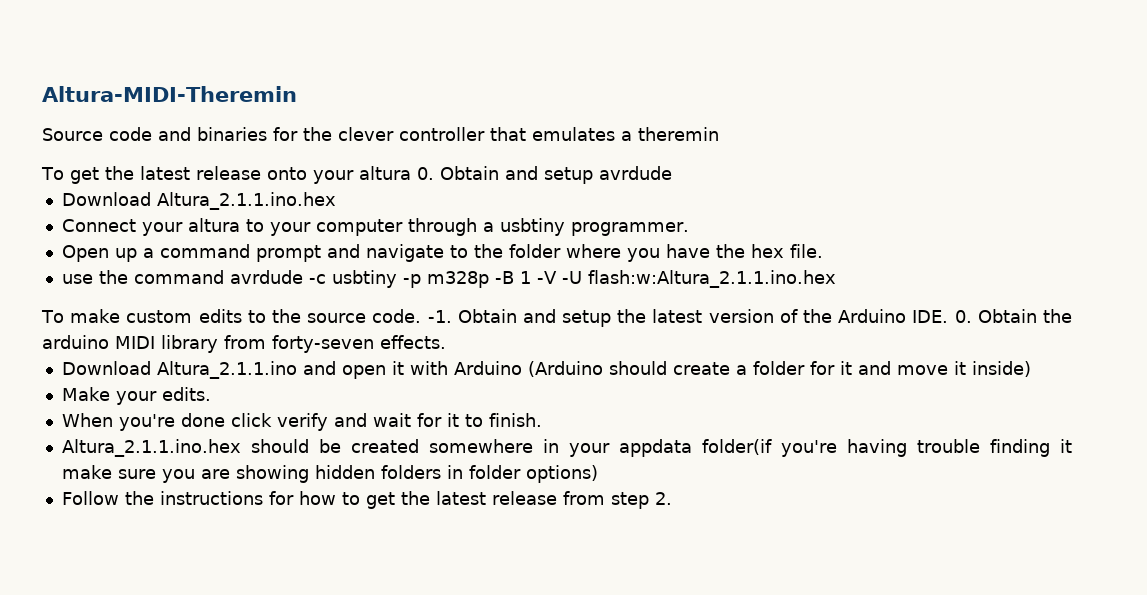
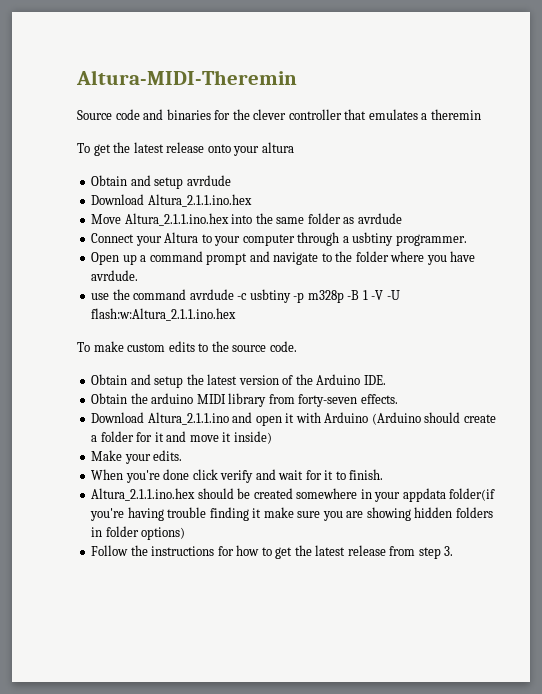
- To get the latest release onto your altura 0. Obtain and setup avrdude
+ To get the latest release onto your altura
+ Obtain and setup avrdude
+ Move Altura_2.1.1.ino.hex into the same folder as avrdude
- Connect your altura to your computer through a usbtiny programmer.
+ Connect your Altura to your computer through a usbtiny programmer.
- Open up a command prompt and navigate to the folder where you have the hex file.
+ Open up a command prompt and navigate to the folder where you have avrdude.
- To make custom edits to the source code. -1. Obtain and setup the latest version of the Arduino IDE. 0. Obtain the arduino MIDI library from forty-seven effects.
+ To make custom edits to the source code.
+ Obtain and setup the latest version of the Arduino IDE.
+ Obtain the arduino MIDI library from forty-seven effects.
- Follow the instructions for how to get the latest release from step 2.
+ Follow the instructions for how to get the latest release from step 3.

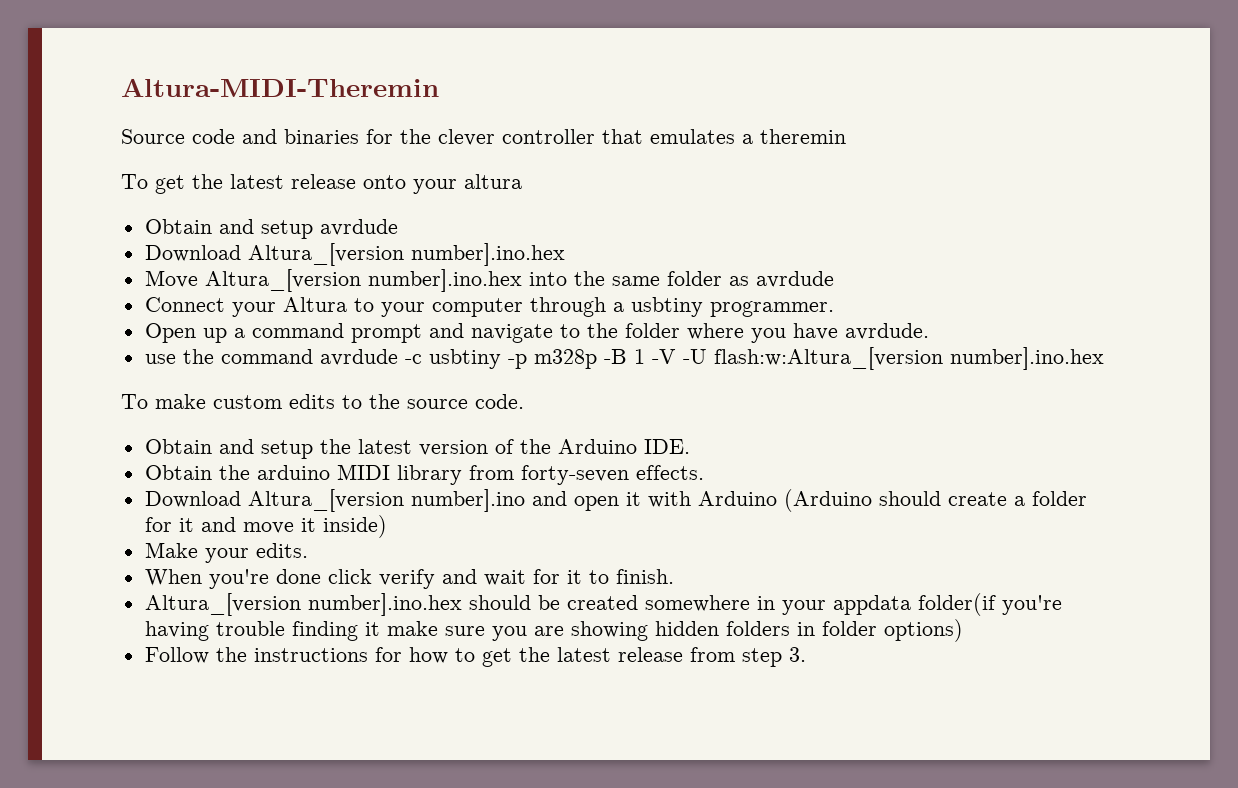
- Download Altura_2.1.1.ino.hex
+ Download Altura_[version number].ino.hex
- Move Altura_2.1.1.ino.hex into the same folder as avrdude
+ Move Altura_[version number].ino.hex into the same folder as avrdude
- use the command avrdude -c usbtiny -p m328p -B 1 -V -U flash:w:Altura_2.1.1.ino.hex
+ use the command avrdude -c usbtiny -p m328p -B 1 -V -U flash:w:Altura_[version number].ino.hex
- Download Altura_2.1.1.ino and open it with Arduino (Arduino should create a folder for it and move it inside)
+ Download Altura_[version number].ino and open it with Arduino (Arduino should create a folder for it and move it inside)
- Altura_2.1.1.ino.hex should be created somewhere in your appdata folder(if you're having trouble finding it make sure you are showing hidden folders in folder options)
+ Altura_[version number].ino.hex should be created somewhere in your appdata folder(if you're having trouble finding it make sure you are showing hidden folders in folder options)

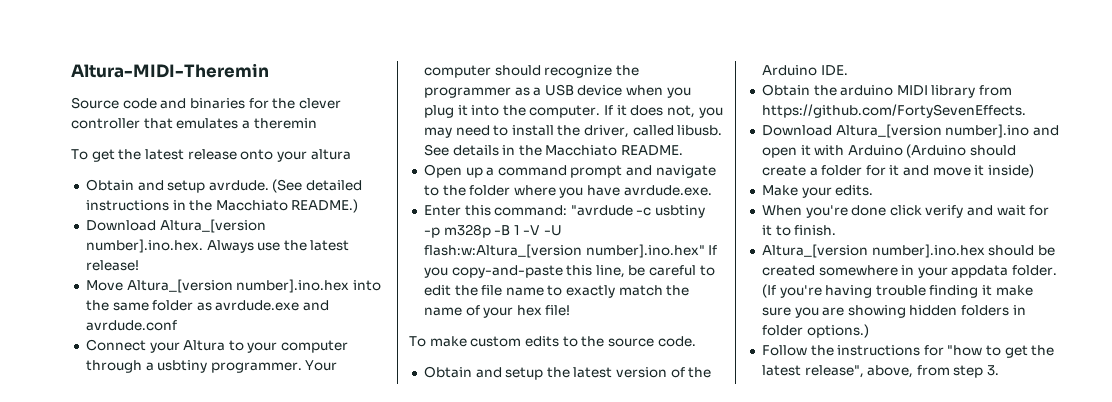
- Obtain and setup avrdude
- Download Altura_[version number].ino.hex
+ Obtain and setup avrdude. (See detailed instructions in the Macchiato README.)
+ Download Altura_[version number].ino.hex. Always use the latest release!
- Move Altura_[version number].ino.hex into the same folder as avrdude
+ Move Altura_[version number].ino.hex into the same folder as avrdude.exe and avrdude.conf
+ Your computer should recognize the programmer as a USB device when you plug it into the computer. If it does not, you may need to install the driver, called libusb. See details in the Macchiato README.
- Open up a command prompt and navigate to the folder where you have avrdude.
- use the command avrdude -c usbtiny -p m328p -B 1 -V -U flash:w:Altura_[version number].ino.hex
+ Open up a command prompt and navigate to the folder where you have avrdude.exe.
+ Enter this command: "avrdude -c usbtiny -p m328p -B 1 -V -U flash:w:Altura_[version number].ino.hex" If you copy-and-paste this line, be careful to edit the file name to exactly match the name of your hex file!
- Obtain the arduino MIDI library from forty-seven effects.
+ Obtain the arduino MIDI library from https://github.com/FortySevenEffects.
- Altura_[version number].ino.hex should be created somewhere in your appdata folder(if you're having trouble finding it make sure you are showing hidden folders in folder options)
+ Altura_[version number].ino.hex should be created somewhere in your appdata folder. (If you're having trouble finding it make sure you are showing hidden folders in folder options.)
- Follow the instructions for how to get the latest release from step 3.
+ Follow the instructions for "how to get the latest release", above, from step 3.

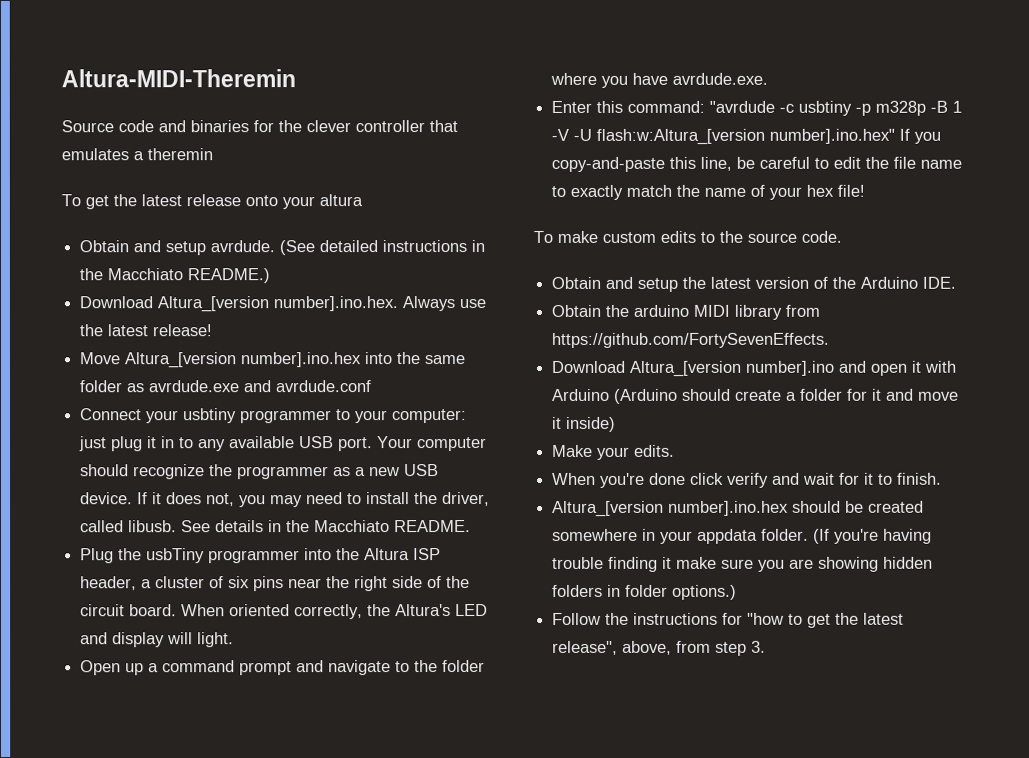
- Connect your Altura to your computer through a usbtiny programmer.
+ Connect your usbtiny programmer to your computer: just plug it in to any available USB port.
- Your computer should recognize the programmer as a USB device when you plug it into the computer.
+ Your computer should recognize the programmer as a new USB device.
+ Plug the usbTiny programmer into the Altura ISP header, a cluster of six pins near the right side of the circuit board. When oriented correctly, the Altura's LED and display will light.

